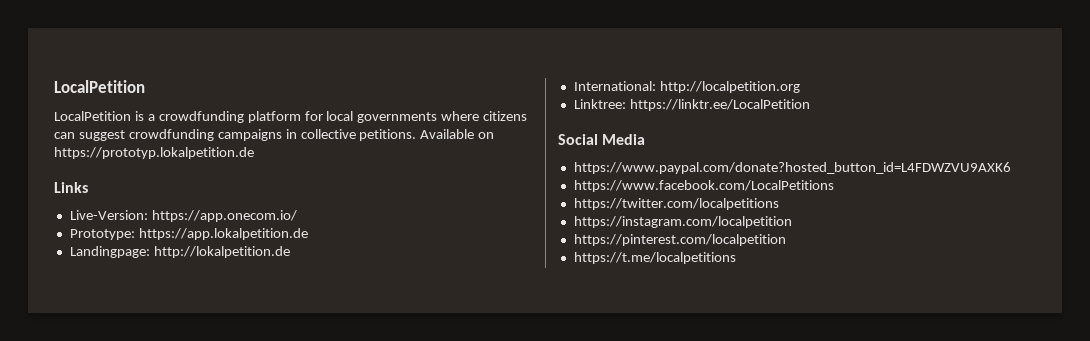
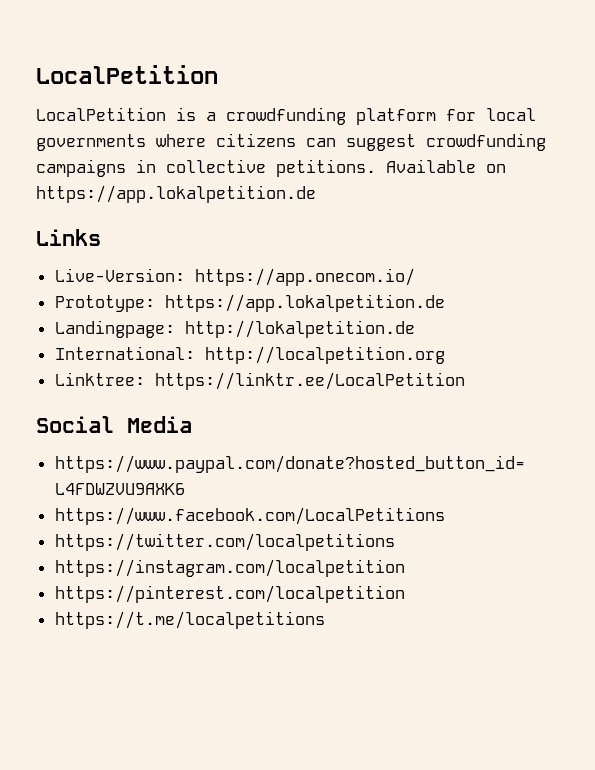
- Available on https://prototyp.lokalpetition.de
+ Available on https://app.lokalpetition.de

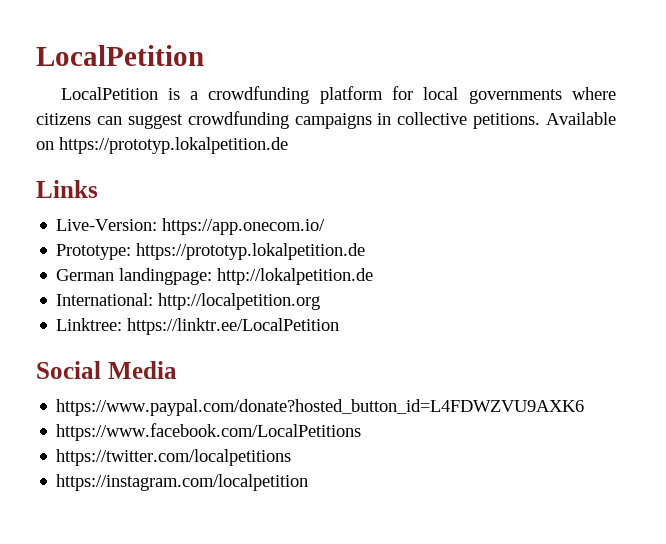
- Available on https://app.lokalpetition.de
+ Available on https://prototyp.lokalpetition.de
- Prototype: https://app.lokalpetition.de
- Landingpage: http://lokalpetition.de
+ Prototype: https://prototyp.lokalpetition.de
+ German landingpage: http://lokalpetition.de
- https://pinterest.com/localpetition
- https://t.me/localpetitions

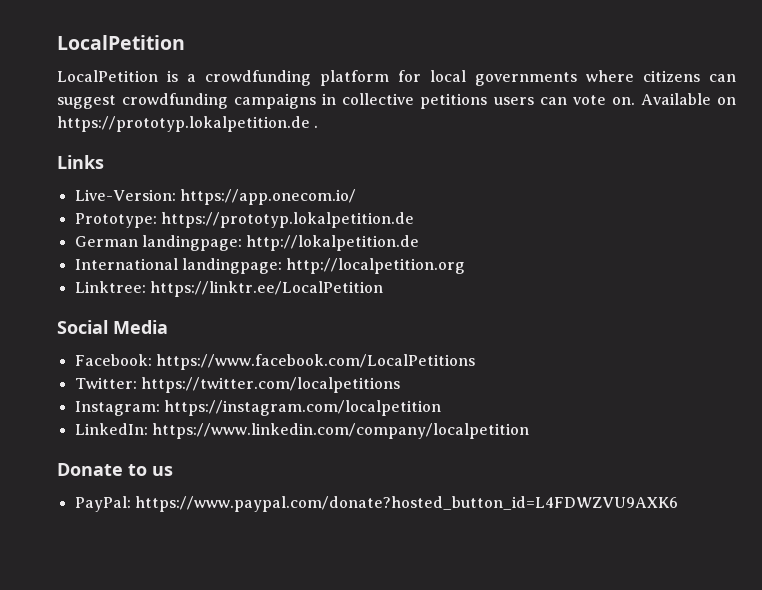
- LocalPetition is a crowdfunding platform for local governments where citizens can suggest crowdfunding campaigns in collective petitions.
+ LocalPetition is a crowdfunding platform for local governments where citizens can suggest crowdfunding campaigns in collective petitions users can vote on.
- Available on https://prototyp.lokalpetition.de
+ Available on https://prototyp.lokalpetition.de .
- International: http://localpetition.org
+ International landingpage: http://localpetition.org
- https://www.paypal.com/donate?hosted_button_id=L4FDWZVU9AXK6
- https://www.facebook.com/LocalPetitions
+ Facebook: https://www.facebook.com/LocalPetitions
- https://twitter.com/localpetitions
+ Twitter: https://twitter.com/localpetitions
- https://instagram.com/localpetition
+ Instagram: https://instagram.com/localpetition
+ LinkedIn: https://www.linkedin.com/company/localpetition
+ Donate to us
+ PayPal: https://www.paypal.com/donate?hosted_button_id=L4FDWZVU9AXK6

